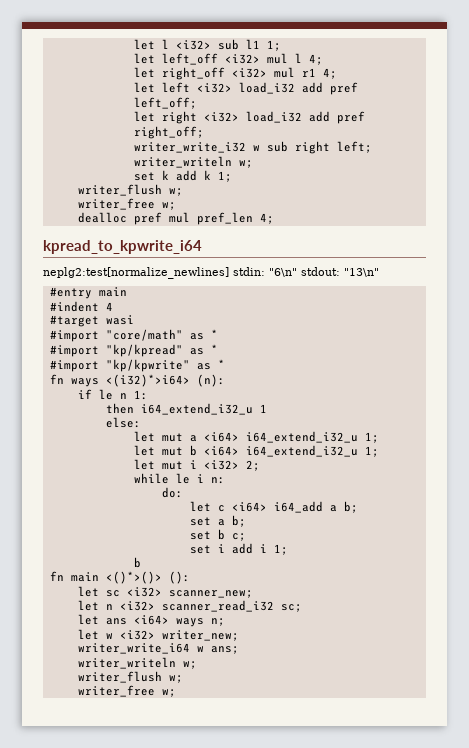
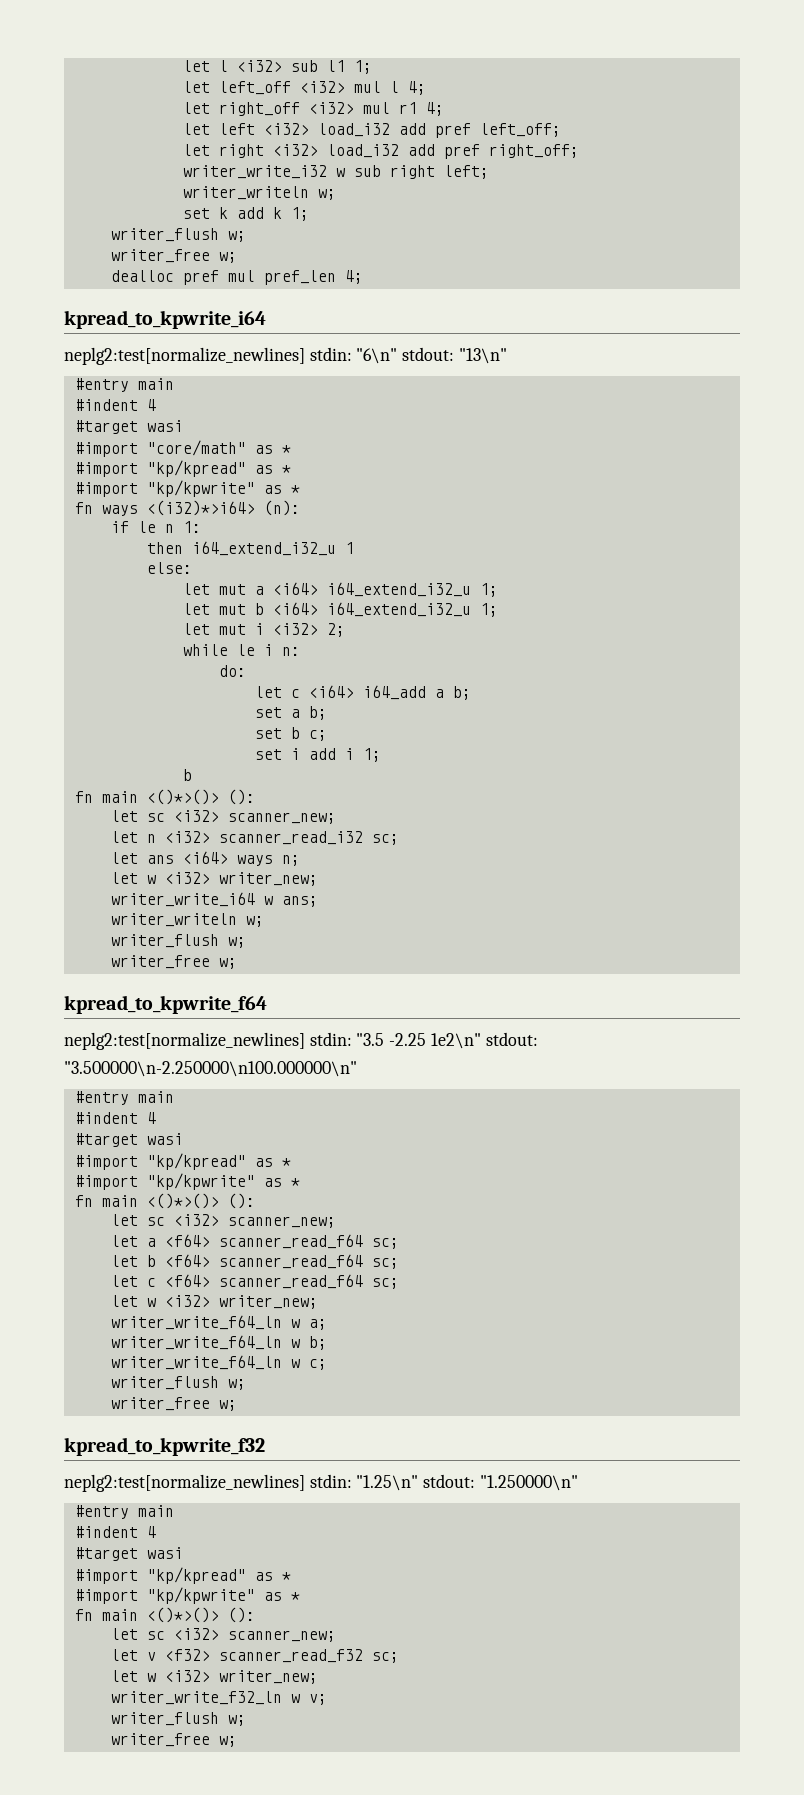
+ kpread_to_kpwrite_f64
+ neplg2:test[normalize_newlines] stdin: "3.5 -2.25 1e2\n" stdout: "3.500000\n-2.250000\n100.000000\n"
+ #entry main
+ #indent 4
+ #target wasi
+ #import "kp/kpread" as *
+ #import "kp/kpwrite" as *
+ fn main <()*>()> ():
+ let sc <i32> scanner_new;
+ let a <f64> scanner_read_f64 sc;
+ let b <f64> scanner_read_f64 sc;
+ let c <f64> scanner_read_f64 sc;
+ let w <i32> writer_new;
+ writer_write_f64_ln w a;
+ writer_write_f64_ln w b;
+ writer_write_f64_ln w c;
+ writer_flush w;
+ writer_free w;
+ kpread_to_kpwrite_f32
+ neplg2:test[normalize_newlines] stdin: "1.25\n" stdout: "1.250000\n"
+ #entry main
+ #indent 4
+ #target wasi
+ #import "kp/kpread" as *
+ #import "kp/kpwrite" as *
+ fn main <()*>()> ():
+ let sc <i32> scanner_new;
+ let v <f32> scanner_read_f32 sc;
+ let w <i32> writer_new;
+ writer_write_f32_ln w v;
+ writer_flush w;
+ writer_free w;

